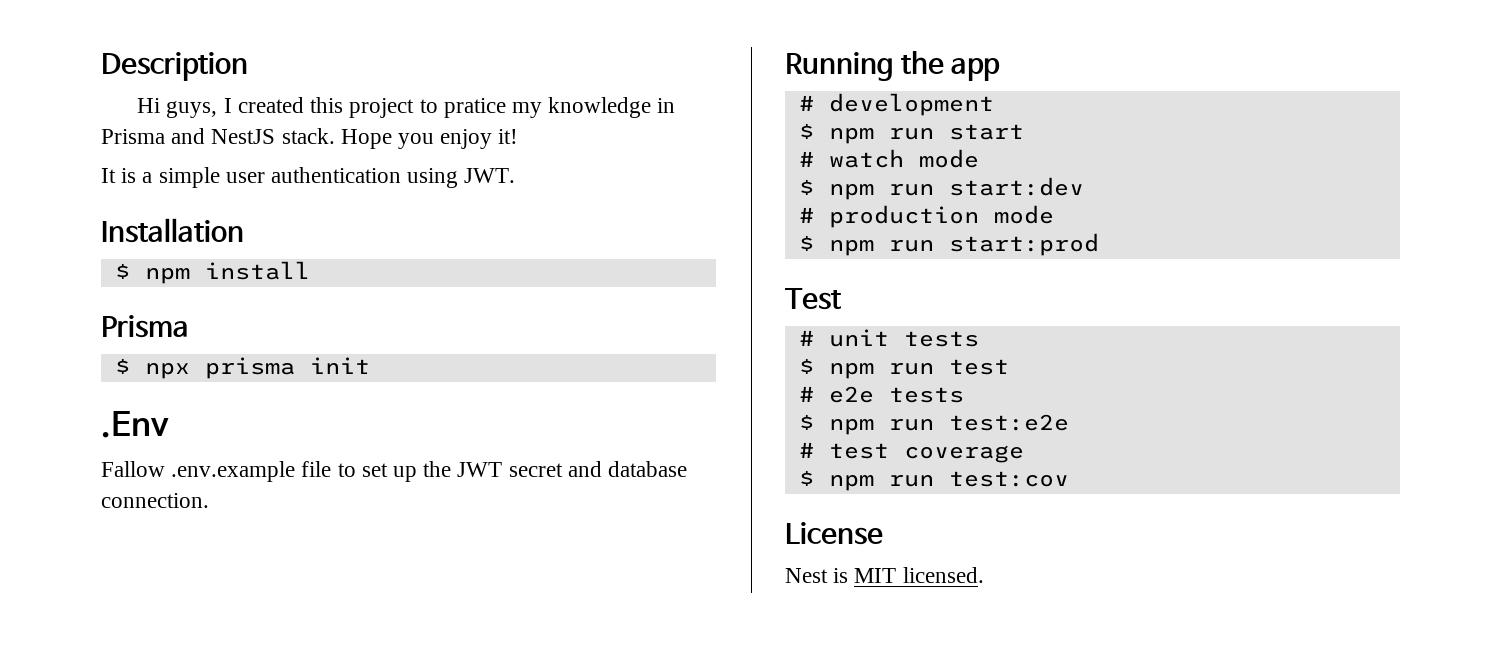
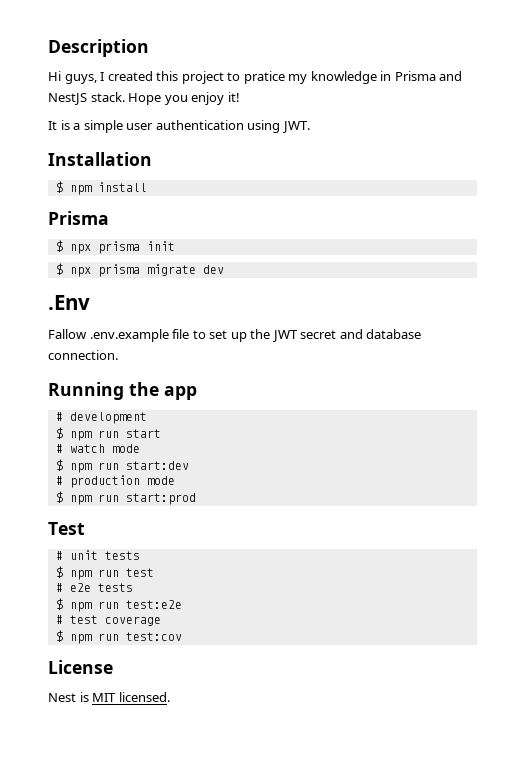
+ $ npx prisma migrate dev

